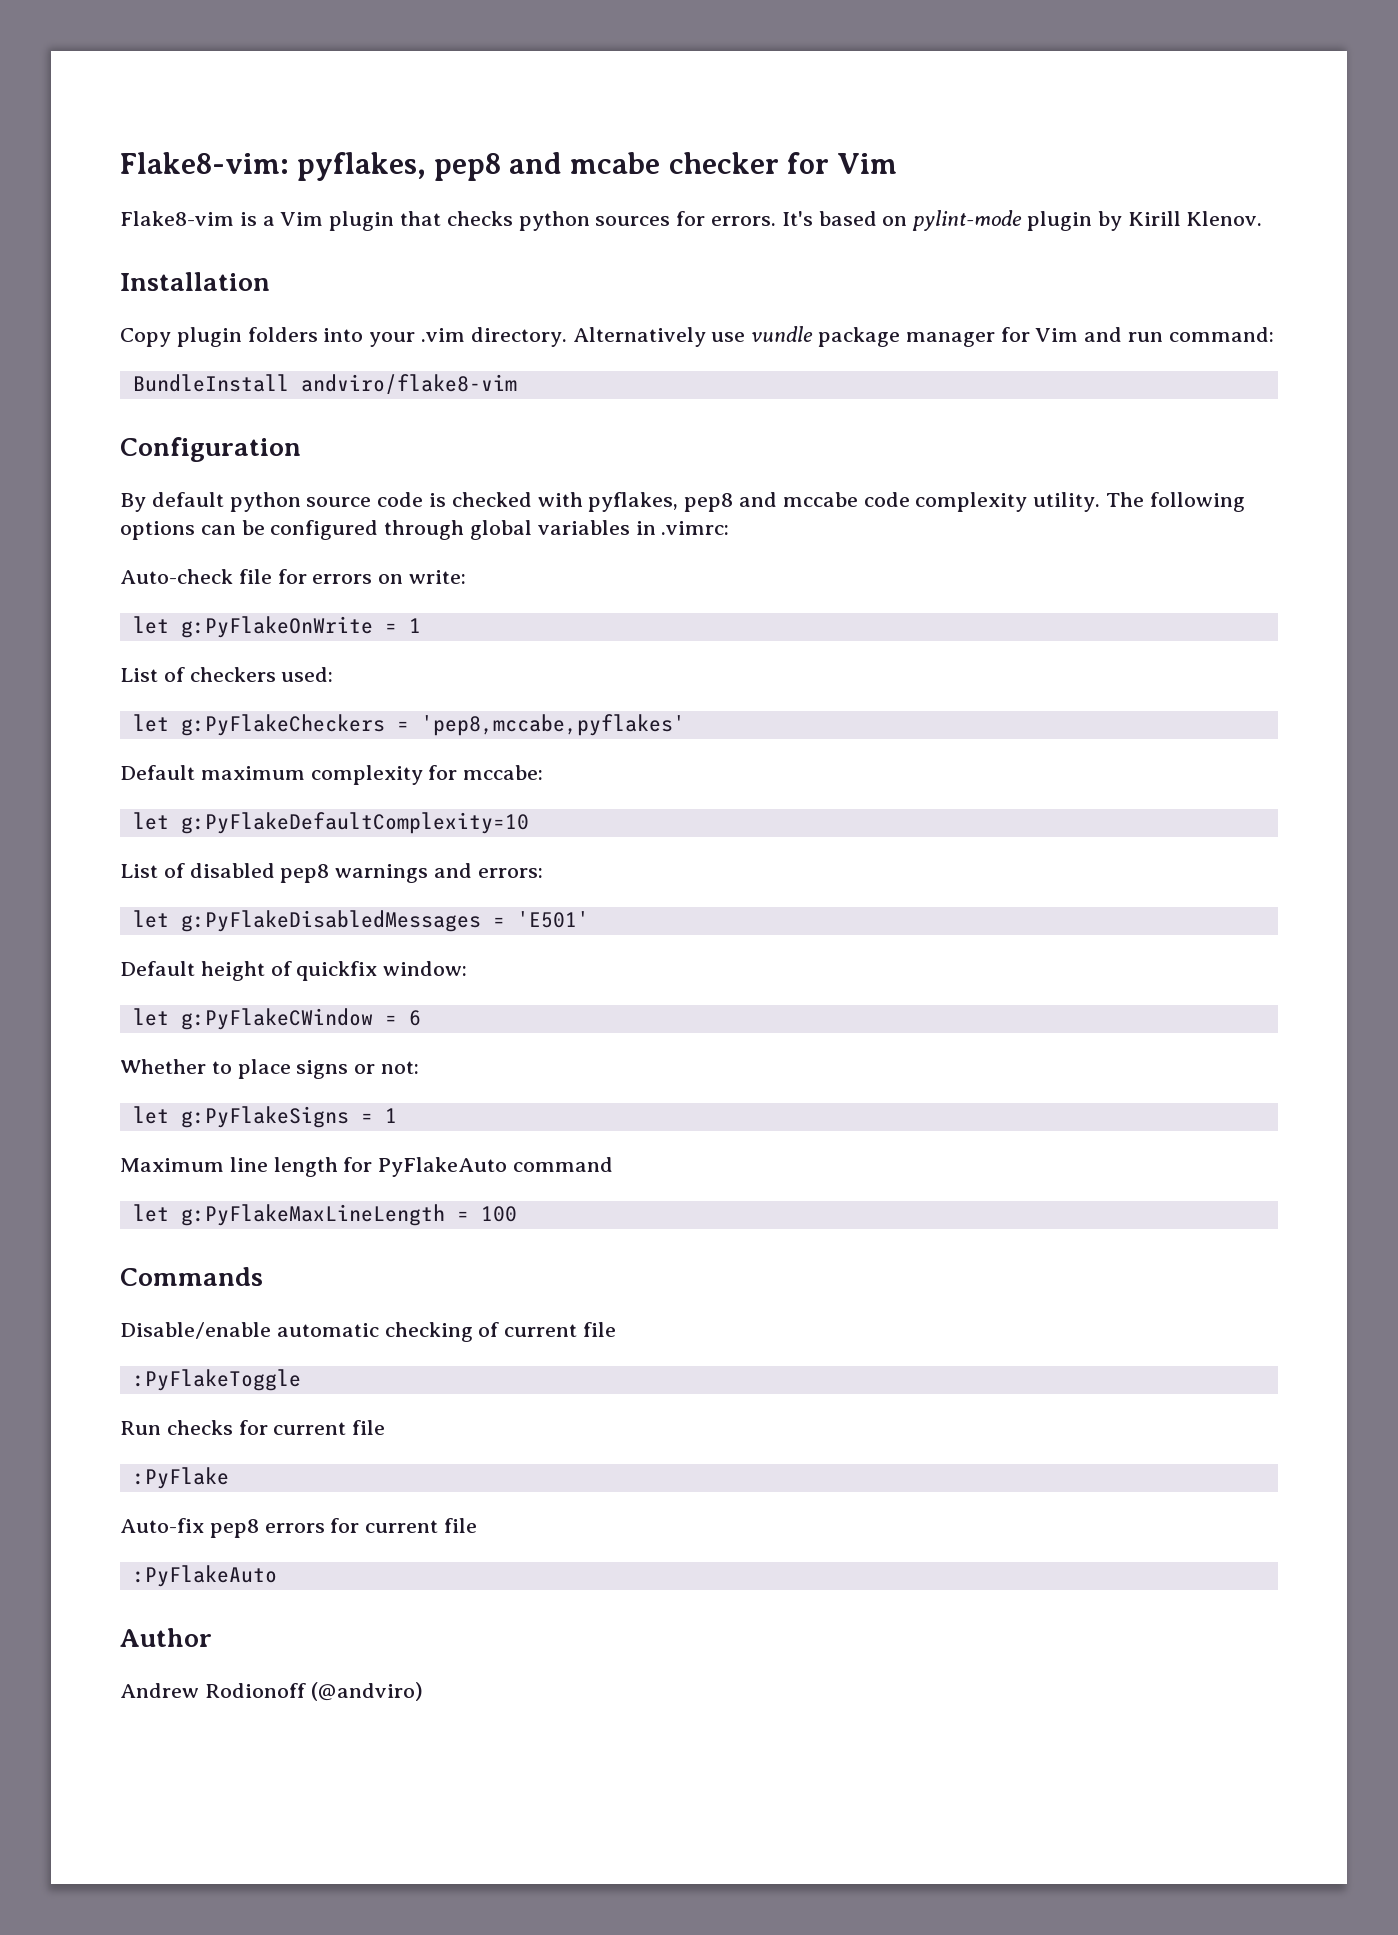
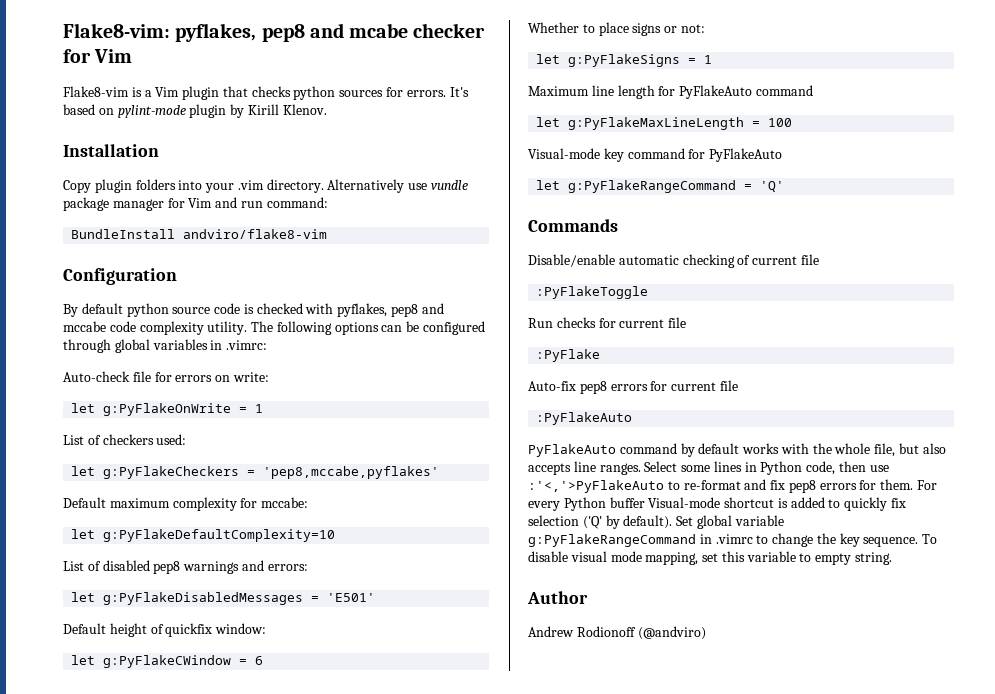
+ Visual-mode key command for PyFlakeAuto
+ let g:PyFlakeRangeCommand = 'Q'
+ PyFlakeAuto command by default works with the whole file, but also accepts line ranges. Select some lines in Python code, then use :'<,'>PyFlakeAuto to re-format and fix pep8 errors for them. For every Python buffer Visual-mode shortcut is added to quickly fix selection ('Q' by default). Set global variable g:PyFlakeRangeCommand in .vimrc to change the key sequence. To disable visual mode mapping, set this variable to empty string.

